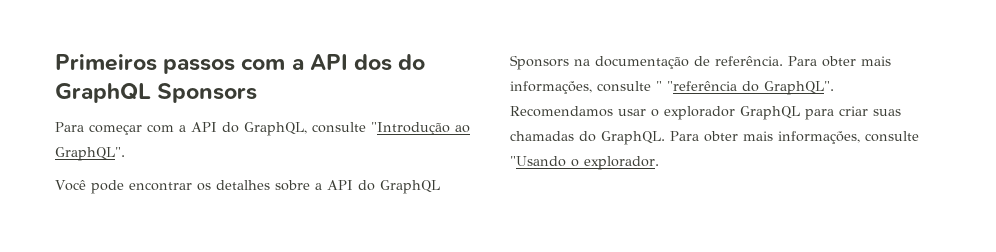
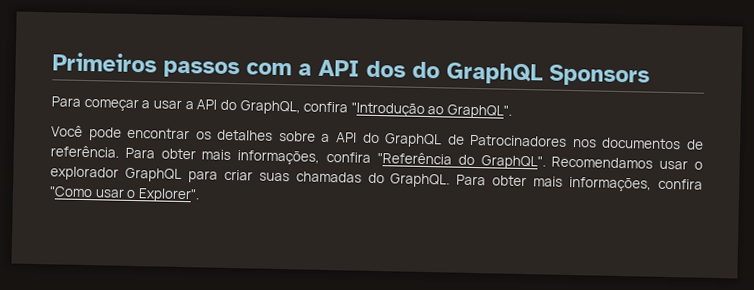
- Para começar com a API do GraphQL, consulte "Introdução ao GraphQL".
+ Para começar a usar a API do GraphQL, confira "Introdução ao GraphQL".
- Você pode encontrar os detalhes sobre a API do GraphQL Sponsors na documentação de referência.
+ Você pode encontrar os detalhes sobre a API do GraphQL de Patrocinadores nos documentos de referência.
- Para obter mais informações, consulte " "referência do GraphQL".
+ Para obter mais informações, confira "Referência do GraphQL".
- Para obter mais informações, consulte "Usando o explorador.
+ Para obter mais informações, confira "Como usar o Explorer".

